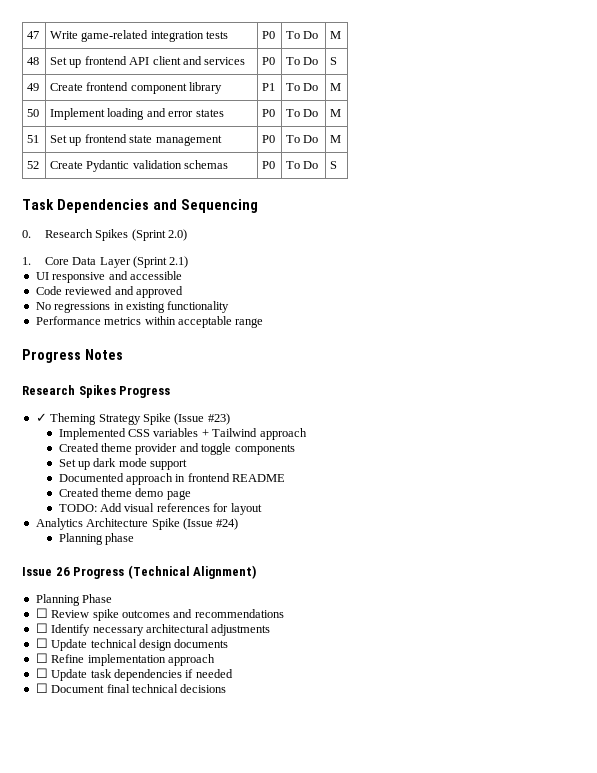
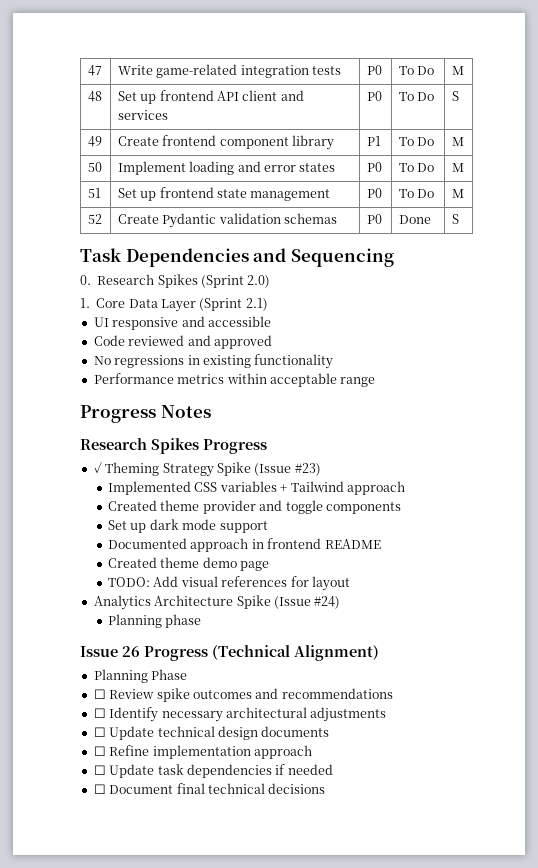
- 52 | Create Pydantic validation schemas | P0 | To Do | S
+ 52 | Create Pydantic validation schemas | P0 | Done | S

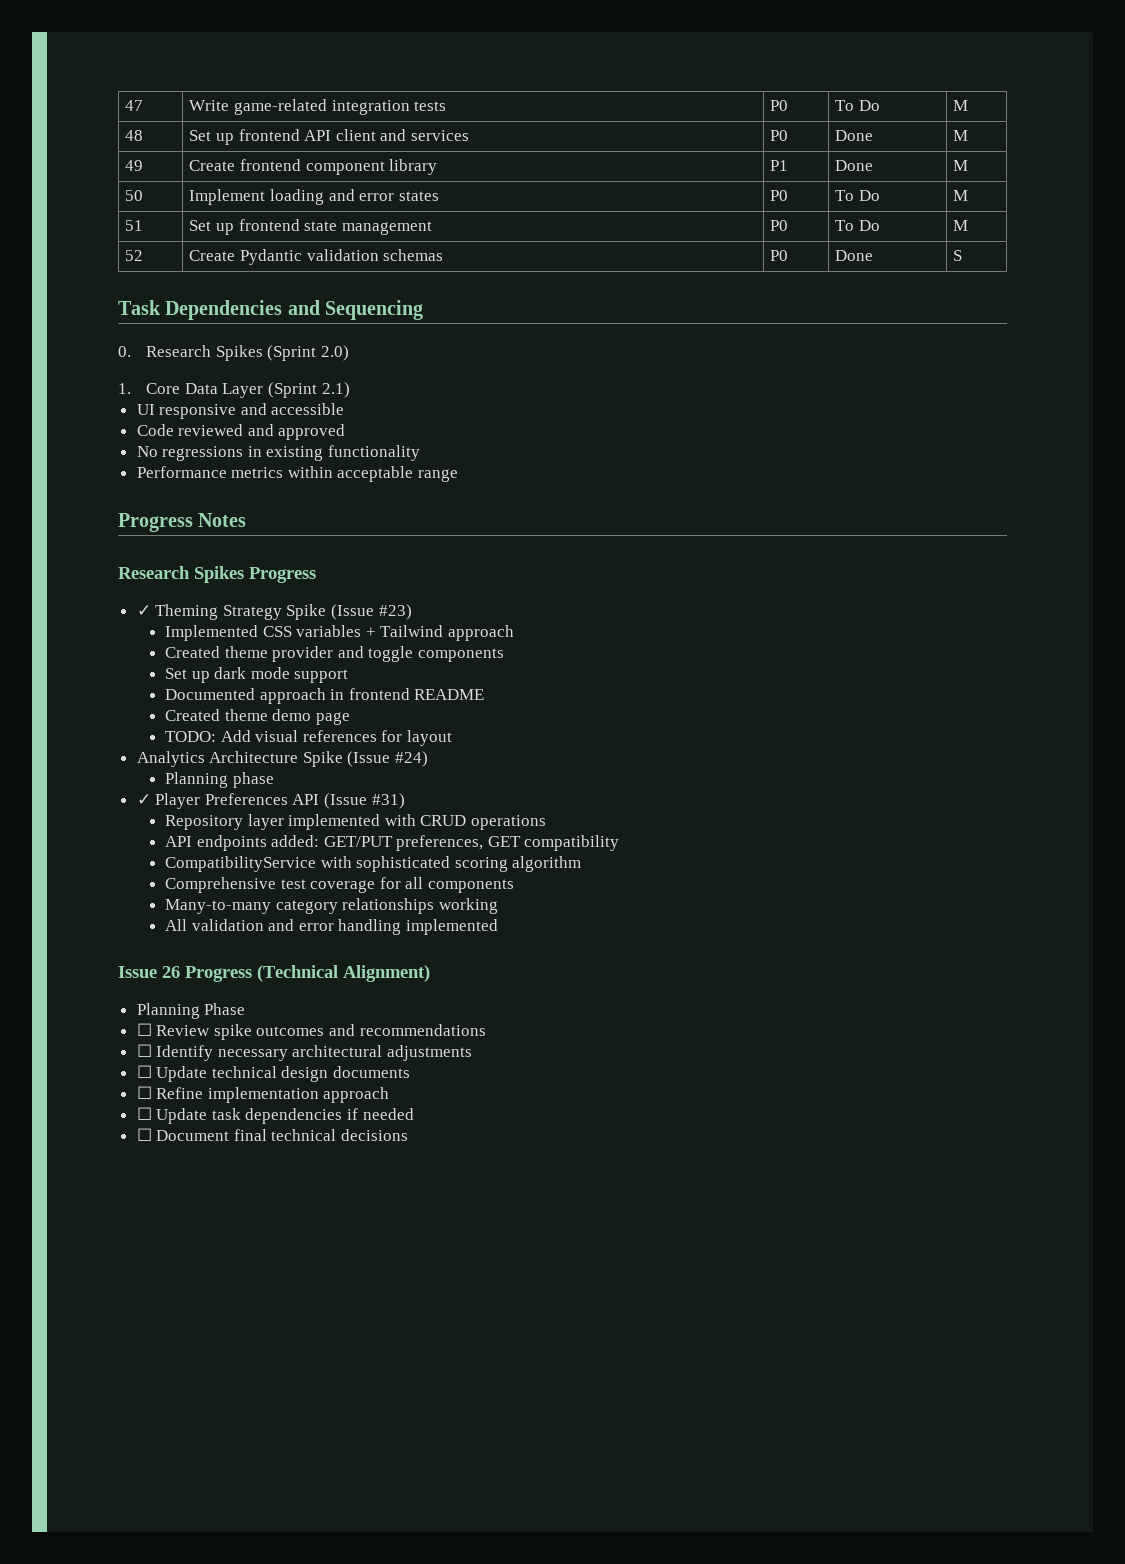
- 48 | Set up frontend API client and services | P0 | To Do | S
+ 48 | Set up frontend API client and services | P0 | Done | M
- 49 | Create frontend component library | P1 | To Do | M
+ 49 | Create frontend component library | P1 | Done | M
+ ✓ Player Preferences API (Issue #31)
+ Repository layer implemented with CRUD operations
+ API endpoints added: GET/PUT preferences, GET compatibility
+ CompatibilityService with sophisticated scoring algorithm
+ Comprehensive test coverage for all components
+ Many-to-many category relationships working
+ All validation and error handling implemented

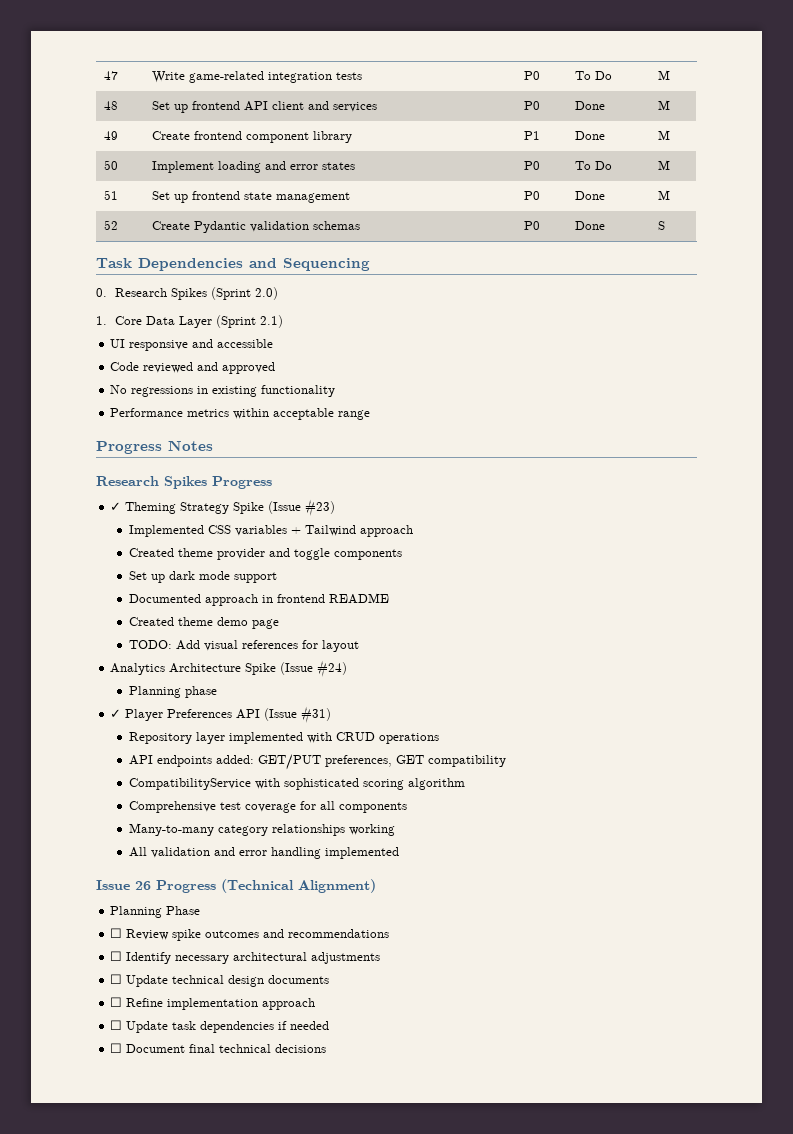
- 51 | Set up frontend state management | P0 | To Do | M
+ 51 | Set up frontend state management | P0 | Done | M

